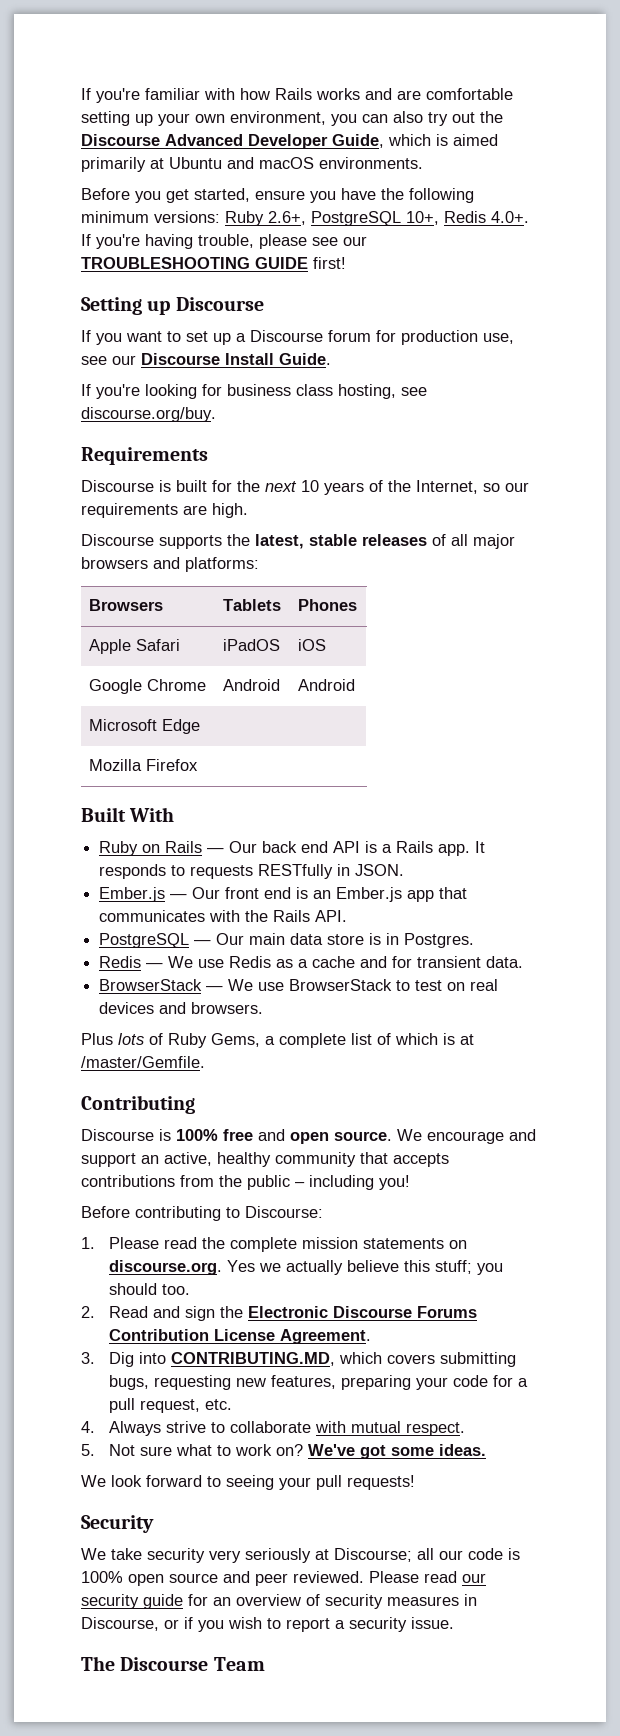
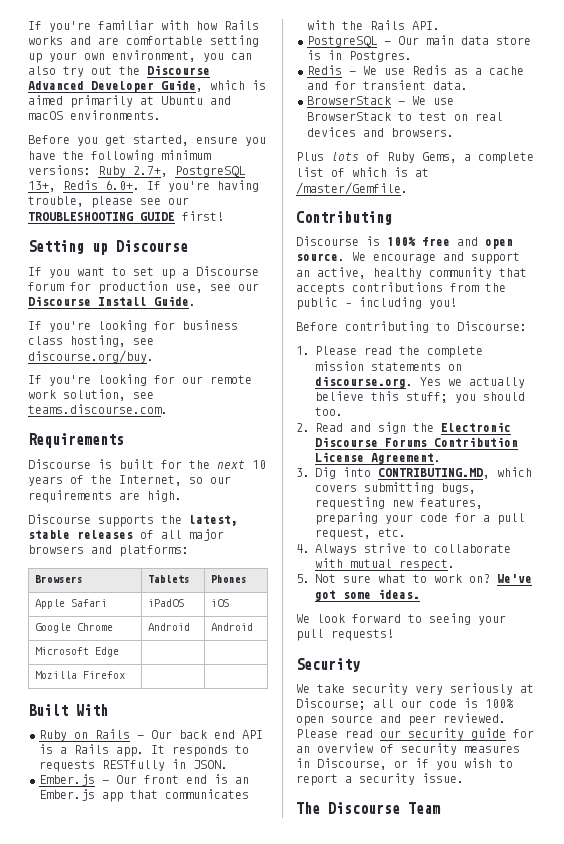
- Before you get started, ensure you have the following minimum versions: Ruby 2.6+, PostgreSQL 10+, Redis 4.0+. If you're having trouble, please see our TROUBLESHOOTING GUIDE first!
+ Before you get started, ensure you have the following minimum versions: Ruby 2.7+, PostgreSQL 13+, Redis 6.0+. If you're having trouble, please see our TROUBLESHOOTING GUIDE first!
+ If you're looking for our remote work solution, see teams.discourse.com.

